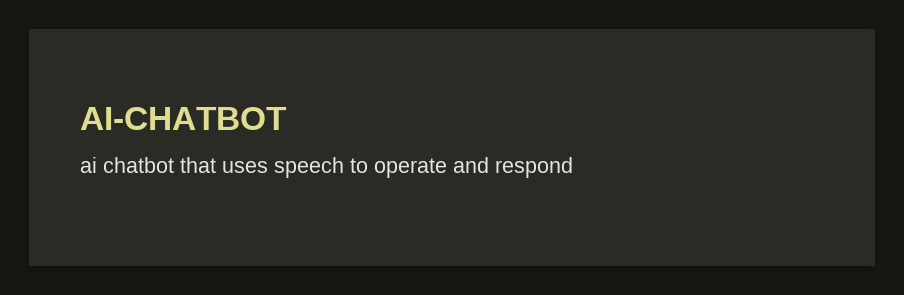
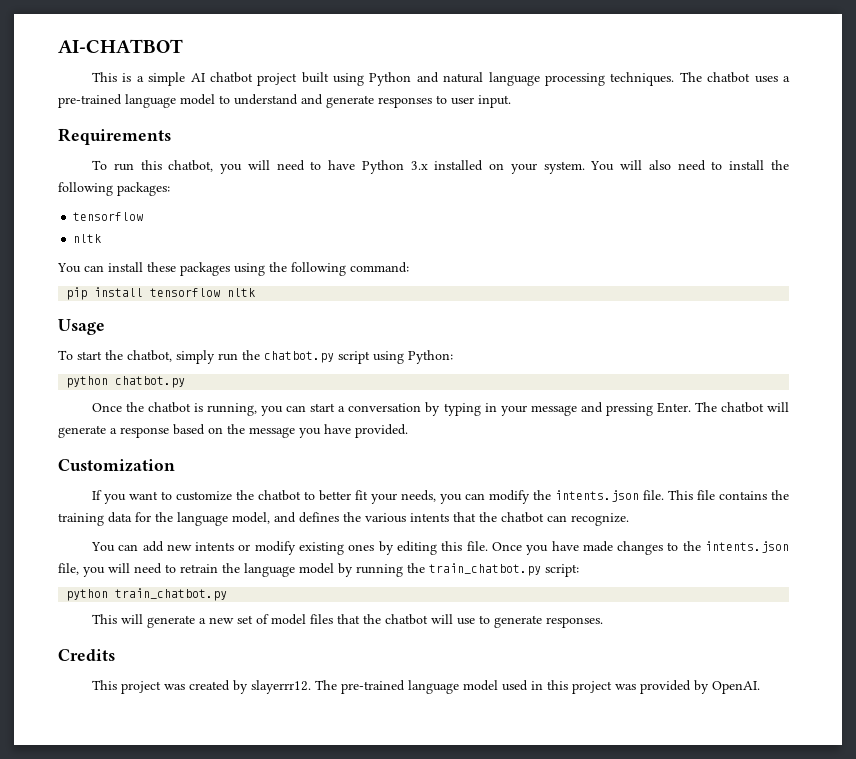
- ai chatbot that uses speech to operate and respond
+ This is a simple AI chatbot project built using Python and natural language processing techniques. The chatbot uses a pre-trained language model to understand and generate responses to user input.
+ Requirements
+ To run this chatbot, you will need to have Python 3.x installed on your system. You will also need to install the following packages:
+ tensorflow
+ nltk
+ You can install these packages using the following command:
+ pip install tensorflow nltk
+ Usage
+ To start the chatbot, simply run the chatbot.py script using Python:
+ python chatbot.py
+ Once the chatbot is running, you can start a conversation by typing in your message and pressing Enter. The chatbot will generate a response based on the message you have provided.
+ Customization
+ If you want to customize the chatbot to better fit your needs, you can modify the intents.json file. This file contains the training data for the language model, and defines the various intents that the chatbot can recognize.
+ You can add new intents or modify existing ones by editing this file. Once you have made changes to the intents.json file, you will need to retrain the language model by running the train_chatbot.py script:
+ python train_chatbot.py
+ This will generate a new set of model files that the chatbot will use to generate responses.
+ Credits
+ This project was created by slayerrr12. The pre-trained language model used in this project was provided by OpenAI.

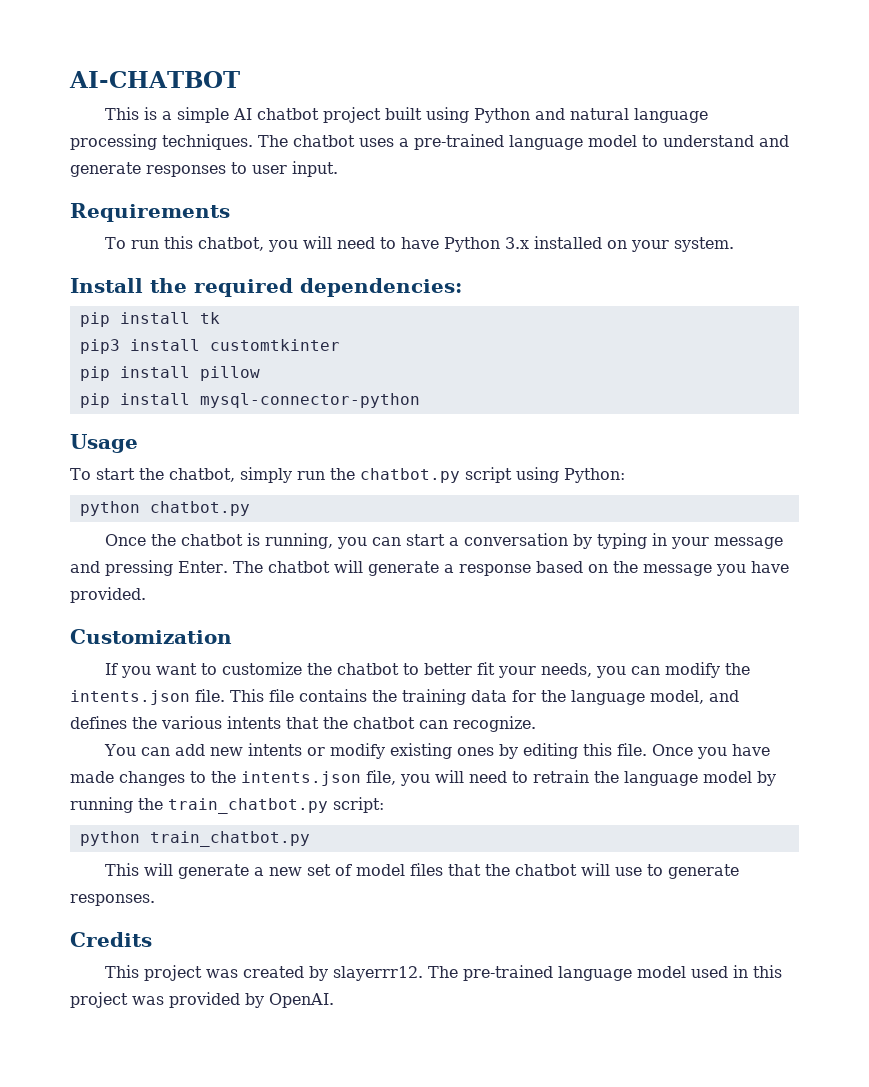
- To run this chatbot, you will need to have Python 3.x installed on your system. You will also need to install the following packages:
- tensorflow
- nltk
- You can install these packages using the following command:
- pip install tensorflow nltk
+ To run this chatbot, you will need to have Python 3.x installed on your system.
+ Install the required dependencies:
+ pip install tk
+ pip3 install customtkinter
+ pip install pillow
+ pip install mysql-connector-python

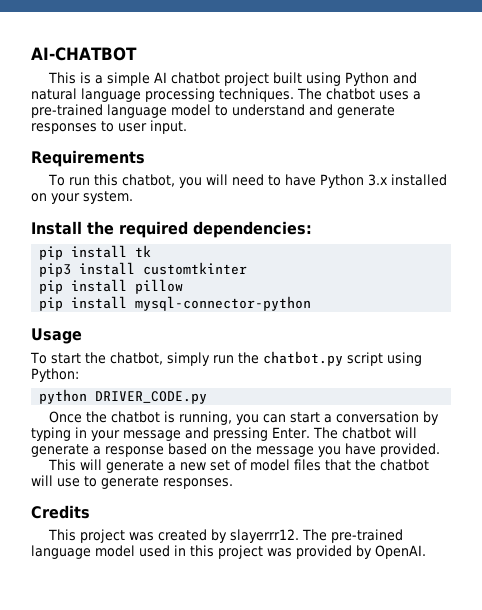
- python chatbot.py
+ python DRIVER_CODE.py
- Customization
- If you want to customize the chatbot to better fit your needs, you can modify the intents.json file. This file contains the training data for the language model, and defines the various intents that the chatbot can recognize.
- You can add new intents or modify existing ones by editing this file. Once you have made changes to the intents.json file, you will need to retrain the language model by running the train_chatbot.py script:
- python train_chatbot.py

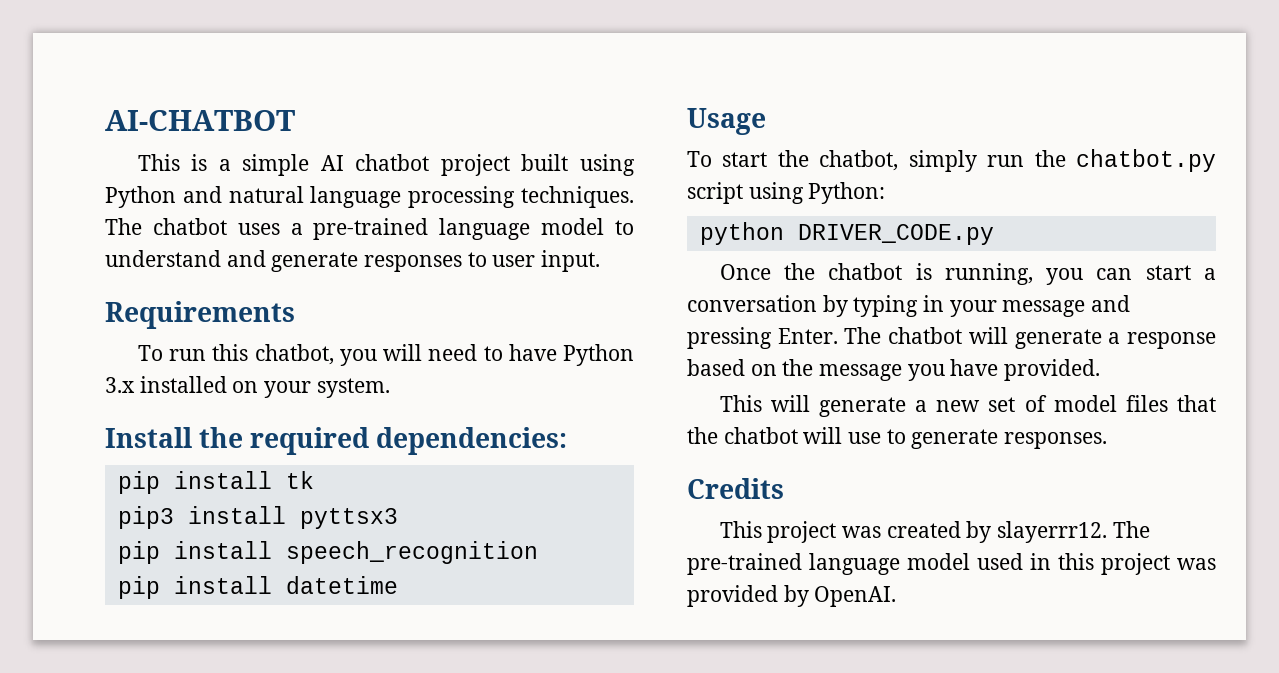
- pip3 install customtkinter
- pip install pillow
- pip install mysql-connector-python
+ pip3 install pyttsx3
+ pip install speech_recognition
+ pip install datetime

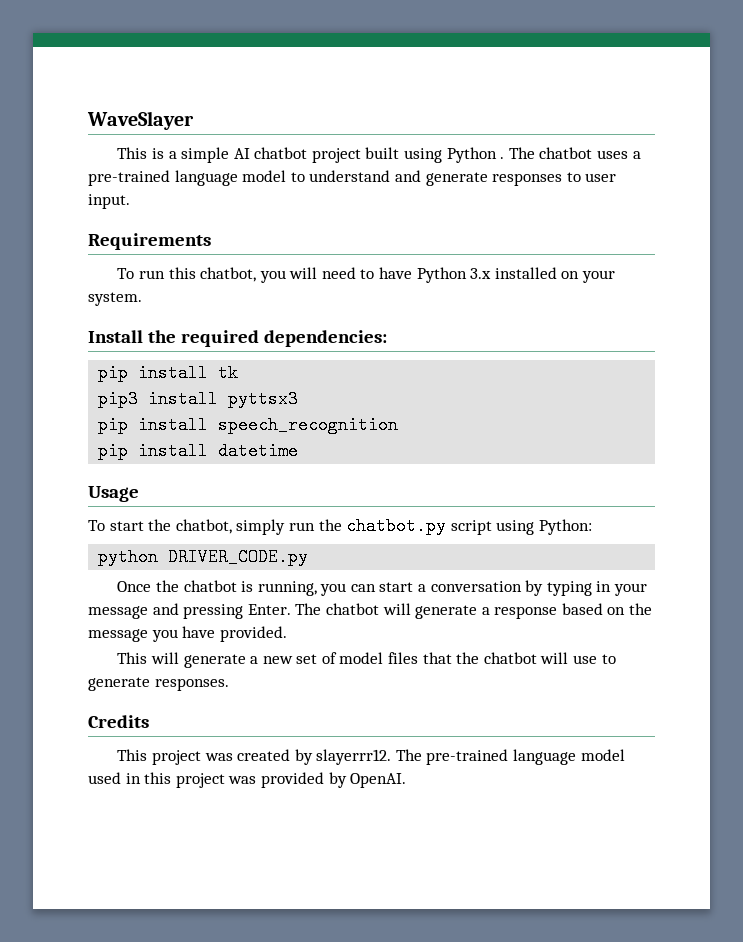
- AI-CHATBOT
+ WaveSlayer
- This is a simple AI chatbot project built using Python and natural language processing techniques.
+ This is a simple AI chatbot project built using Python .

